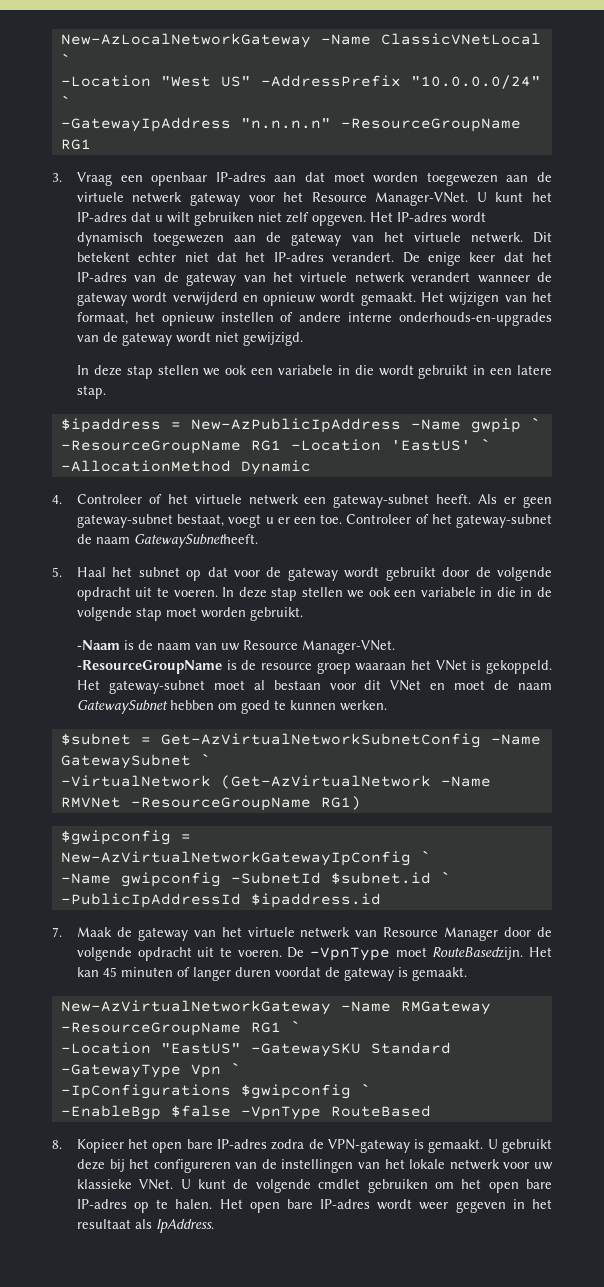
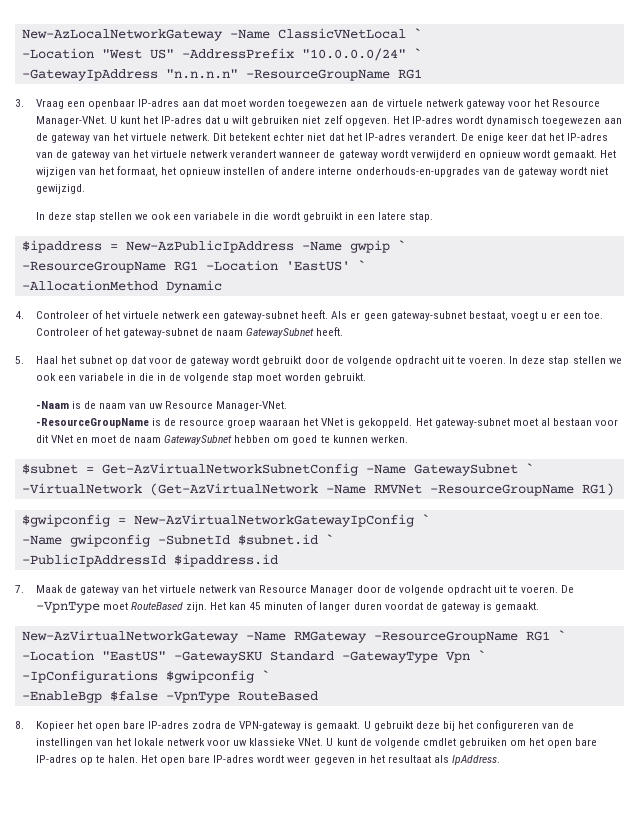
- Controleer of het gateway-subnet de naam GatewaySubnetheeft.
+ Controleer of het gateway-subnet de naam GatewaySubnet heeft.
- De -VpnType moet RouteBasedzijn.
+ De -VpnType moet RouteBased zijn.

